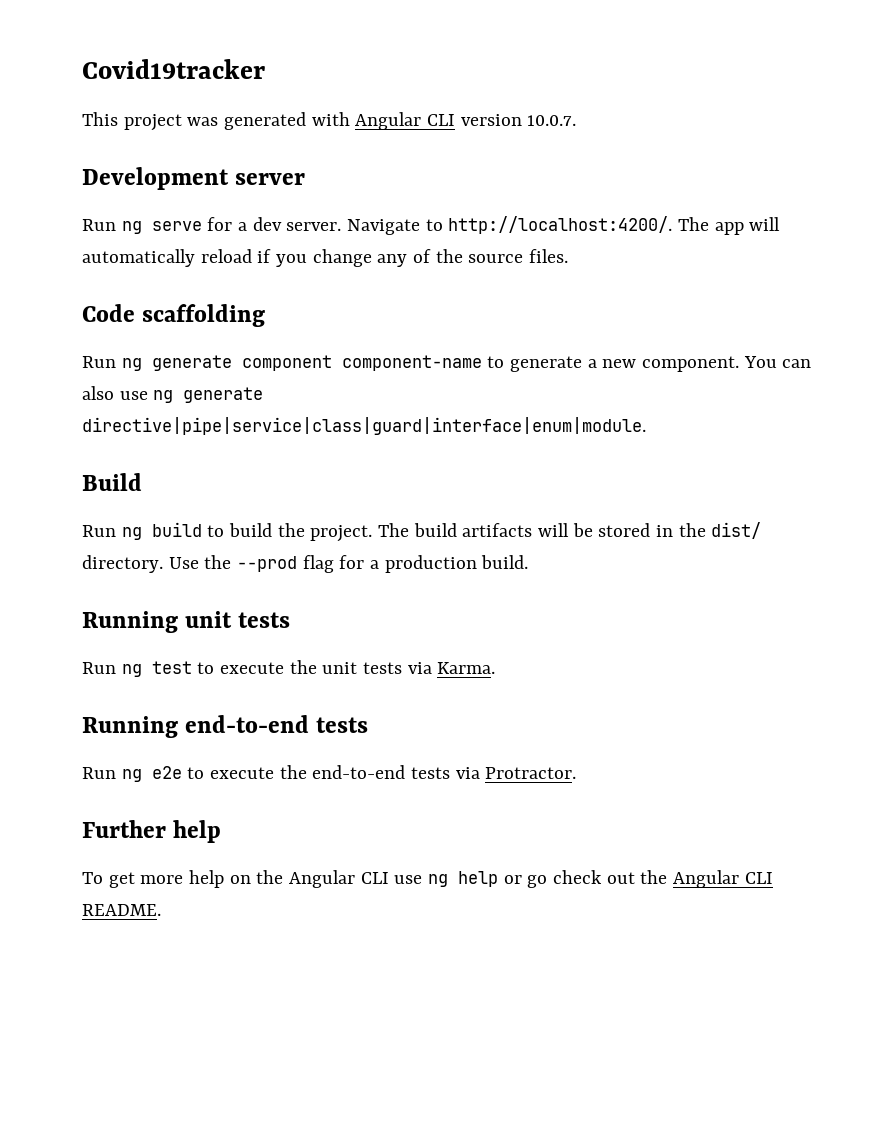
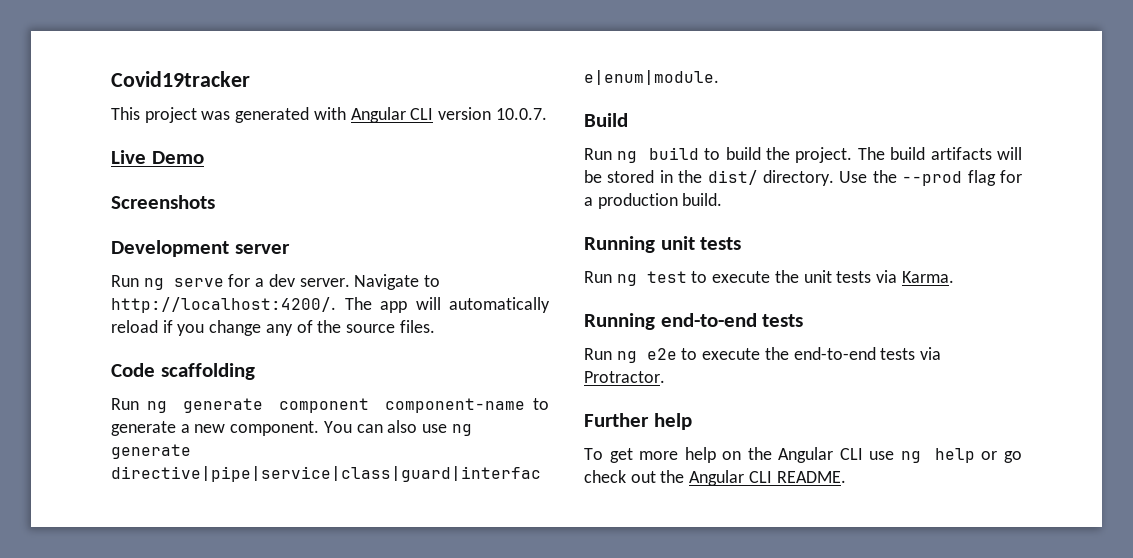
+ Live Demo
+ Screenshots

